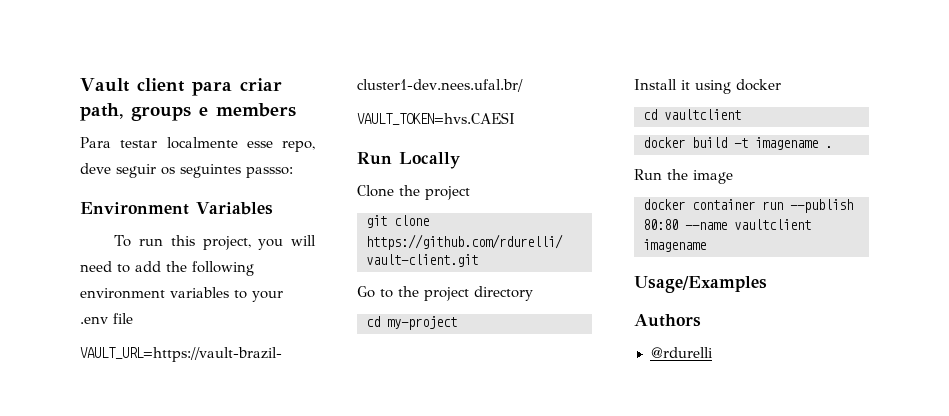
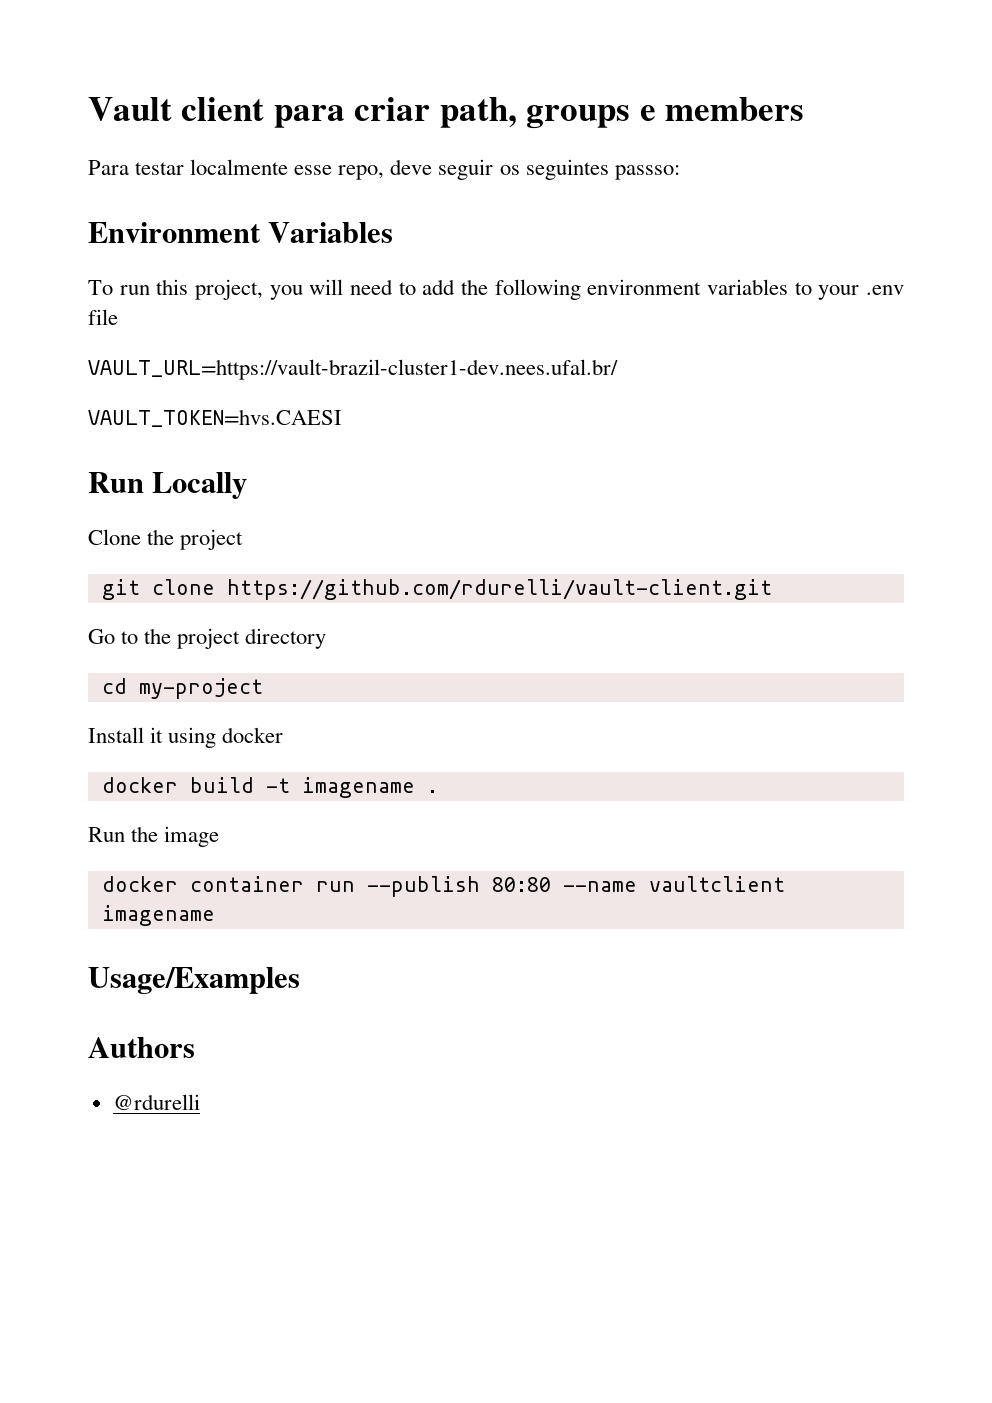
- cd vaultclient

